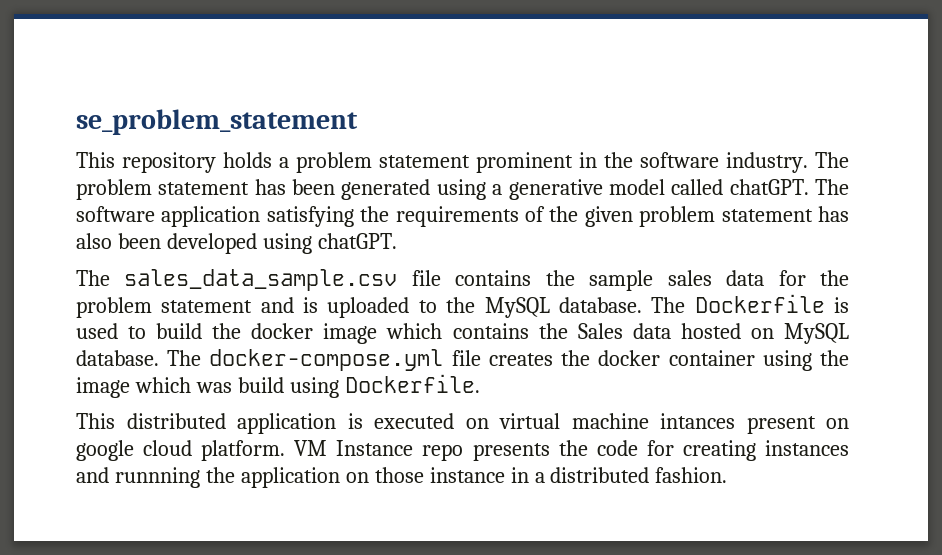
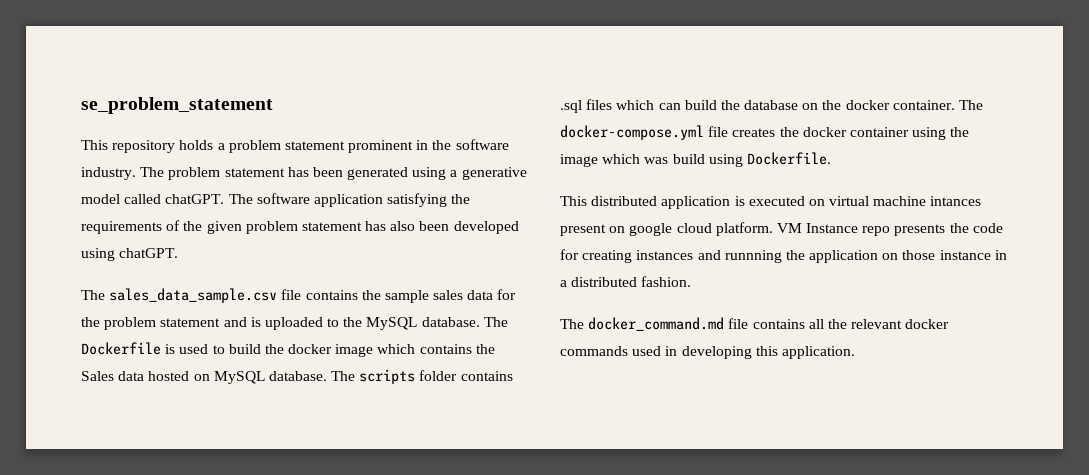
- The docker-compose.yml file creates the docker container using the image which was build using Dockerfile.
+ The scripts folder contains .sql files which can build the database on the docker container. The docker-compose.yml file creates the docker container using the image which was build using Dockerfile.
+ The docker_command.md file contains all the relevant docker commands used in developing this application.

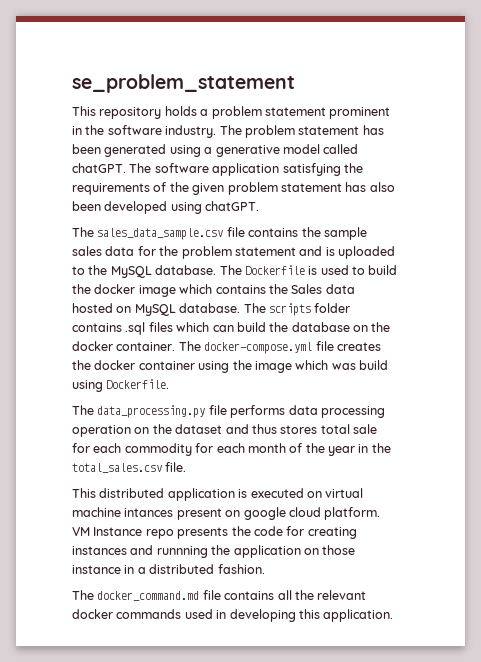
+ The data_processing.py file performs data processing operation on the dataset and thus stores total sale for each commodity for each month of the year in the total_sales.csv file.

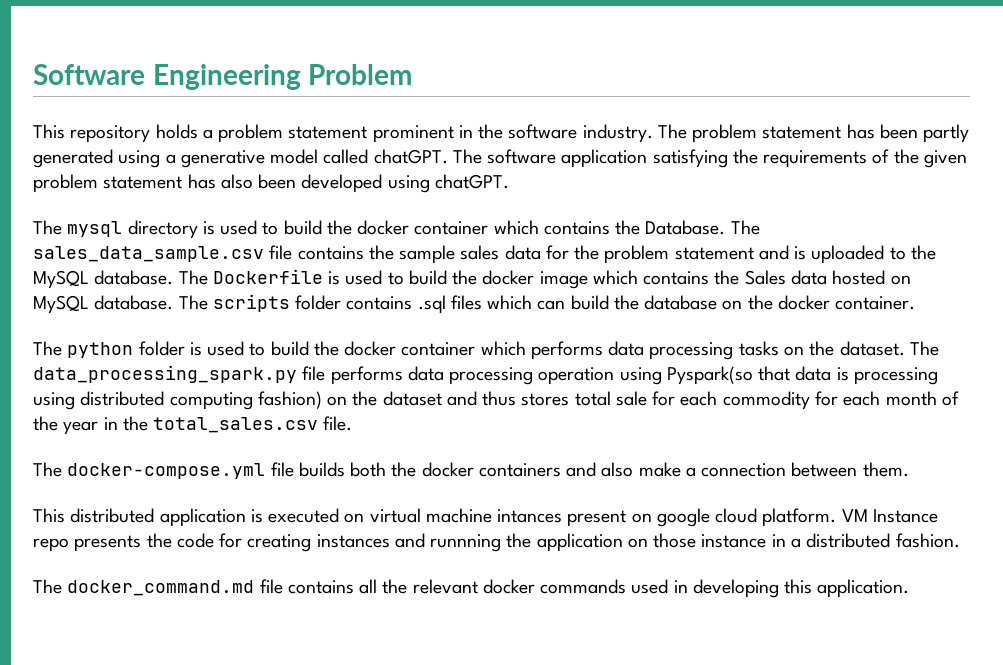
- se_problem_statement
+ Software Engineering Problem
- The problem statement has been generated using a generative model called chatGPT.
+ The problem statement has been partly generated using a generative model called chatGPT.
- The sales_data_sample.csv file contains the sample sales data for the problem statement and is uploaded to the MySQL database.
+ The mysql directory is used to build the docker container which contains the Database. The sales_data_sample.csv file contains the sample sales data for the problem statement and is uploaded to the MySQL database.
- The scripts folder contains .sql files which can build the database on the docker container. The docker-compose.yml file creates the docker container using the image which was build using Dockerfile.
- The data_processing.py file performs data processing operation on the dataset and thus stores total sale for each commodity for each month of the year in the total_sales.csv file.
+ The scripts folder contains .sql files which can build the database on the docker container.
+ The python folder is used to build the docker container which performs data processing tasks on the dataset. The data_processing_spark.py file performs data processing operation using Pyspark(so that data is processing using distributed computing fashion) on the dataset and thus stores total sale for each commodity for each month of the year in the total_sales.csv file.
+ The docker-compose.yml file builds both the docker containers and also make a connection between them.

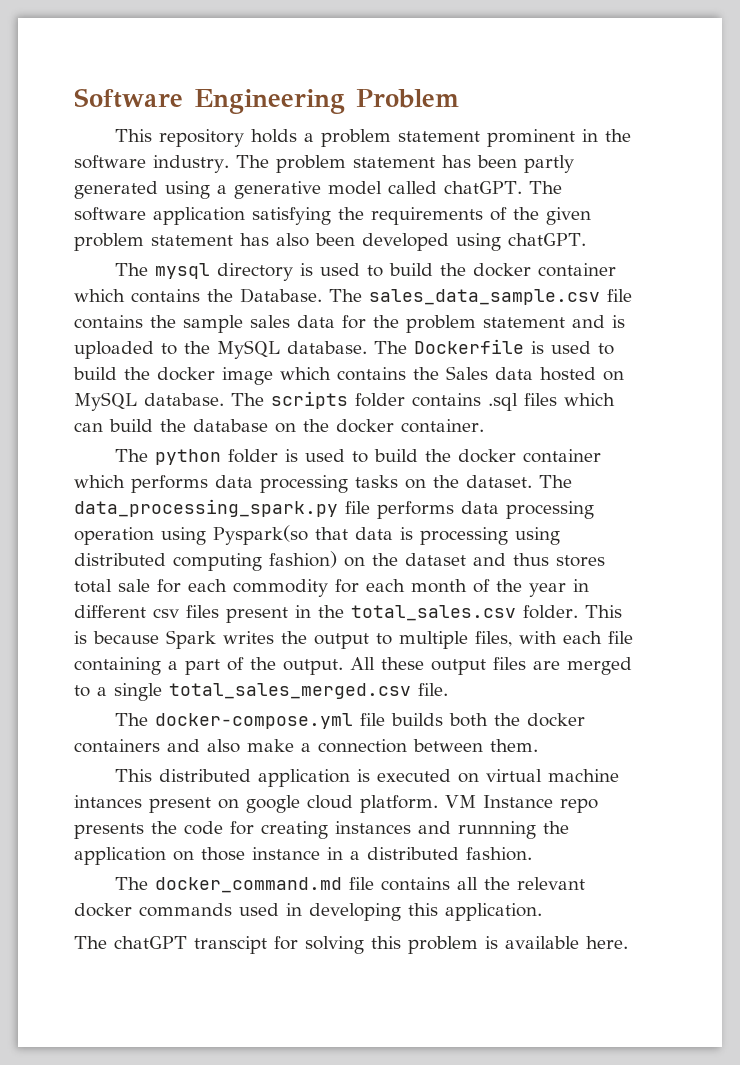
- The data_processing_spark.py file performs data processing operation using Pyspark(so that data is processing using distributed computing fashion) on the dataset and thus stores total sale for each commodity for each month of the year in the total_sales.csv file.
+ The data_processing_spark.py file performs data processing operation using Pyspark(so that data is processing using distributed computing fashion) on the dataset and thus stores total sale for each commodity for each month of the year in different csv files present in the total_sales.csv folder. This is because Spark writes the output to multiple files, with each file containing a part of the output. All these output files are merged to a single total_sales_merged.csv file.
+ The chatGPT transcipt for solving this problem is available here.

